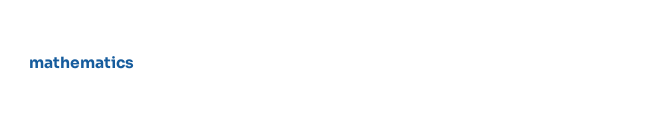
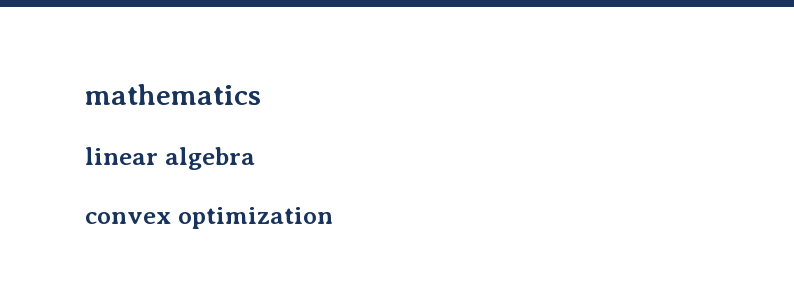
+ linear algebra
+ convex optimization

